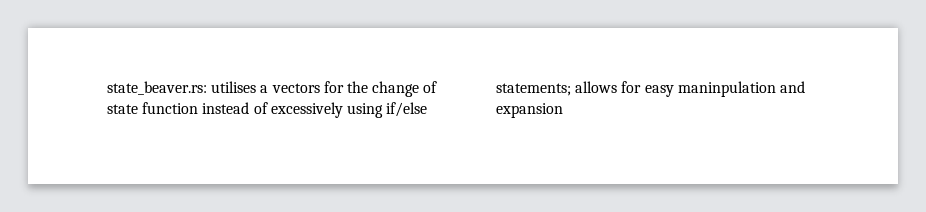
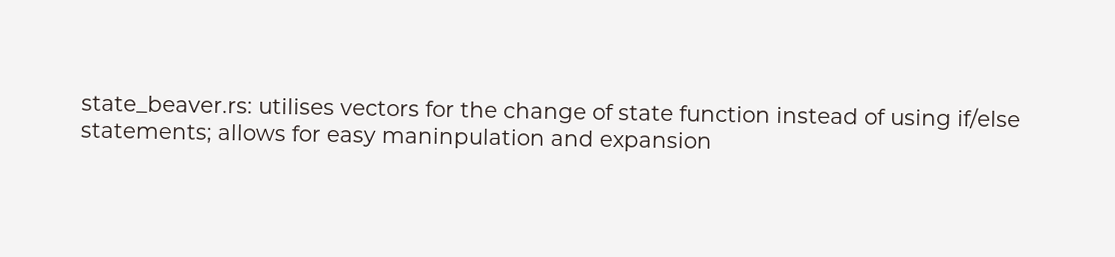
- state_beaver.rs: utilises a vectors for the change of state function instead of excessively using if/else statements; allows for easy maninpulation and expansion
+ state_beaver.rs: utilises vectors for the change of state function instead of using if/else statements; allows for easy maninpulation and expansion

